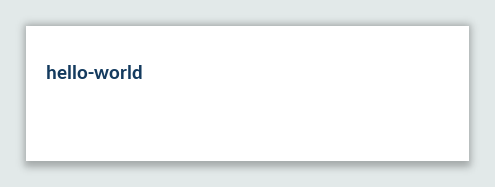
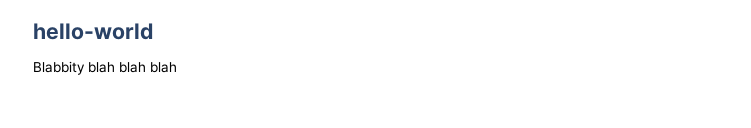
+ Blabbity blah blah blah

